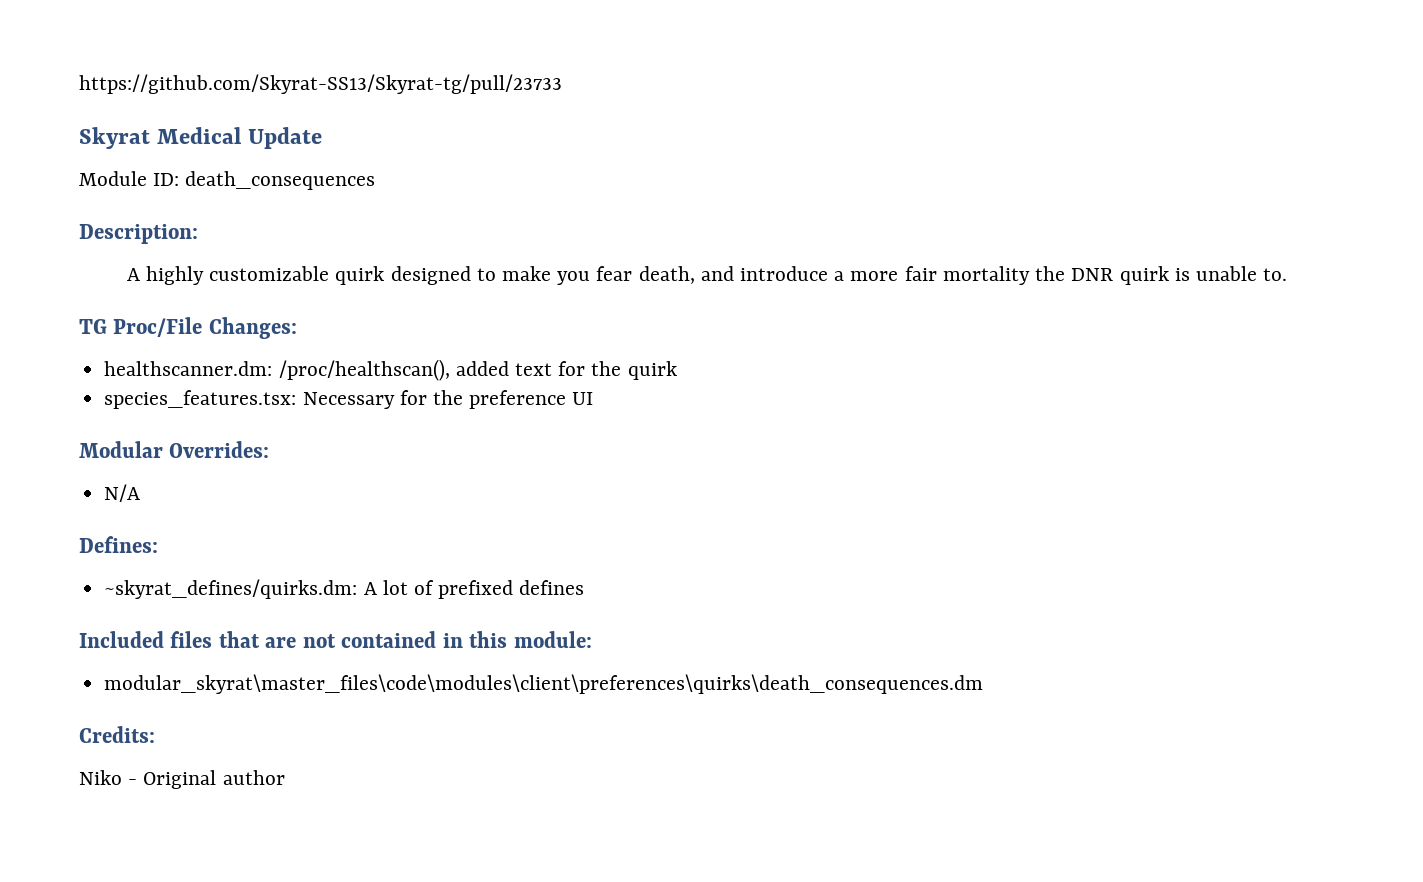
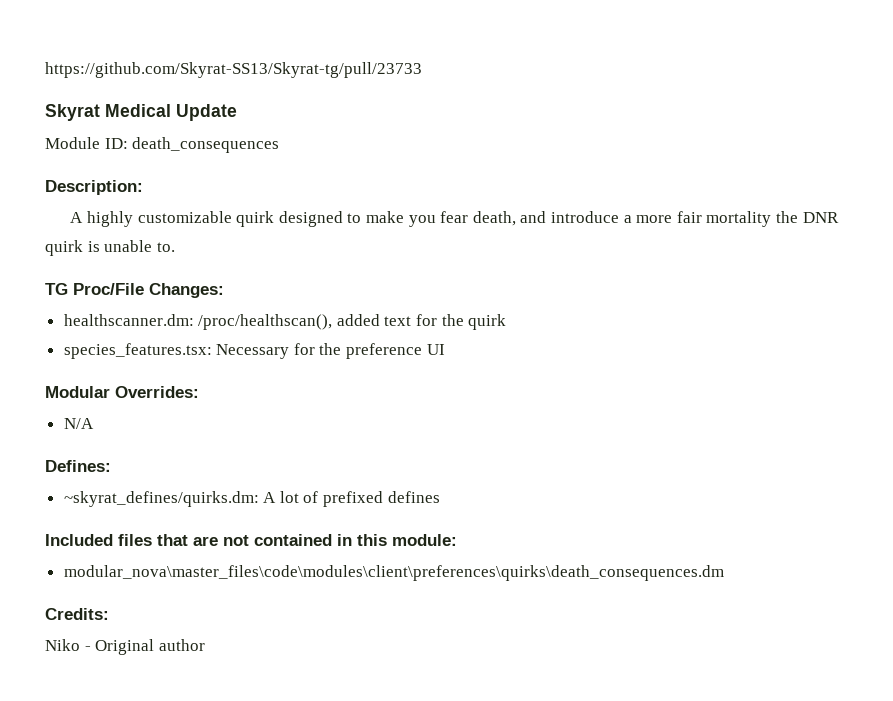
- modular_skyrat\master_files\code\modules\client\preferences\quirks\death_consequences.dm
+ modular_nova\master_files\code\modules\client\preferences\quirks\death_consequences.dm

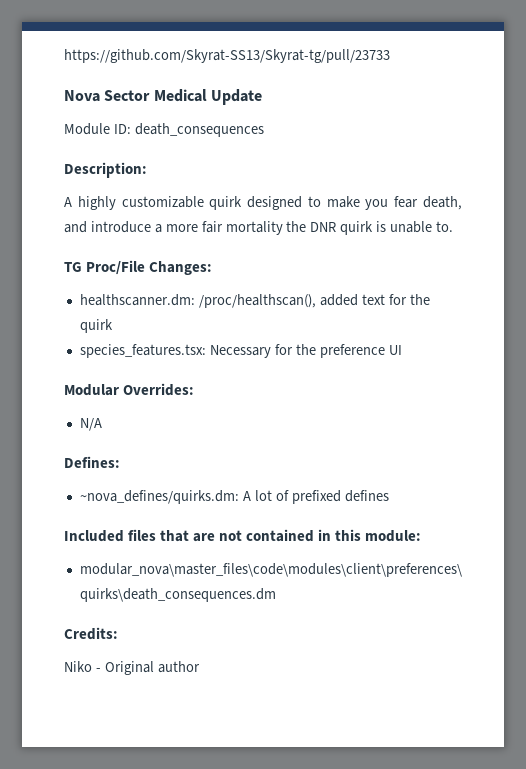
- Skyrat Medical Update
+ Nova Sector Medical Update
- ~skyrat_defines/quirks.dm: A lot of prefixed defines
+ ~nova_defines/quirks.dm: A lot of prefixed defines

